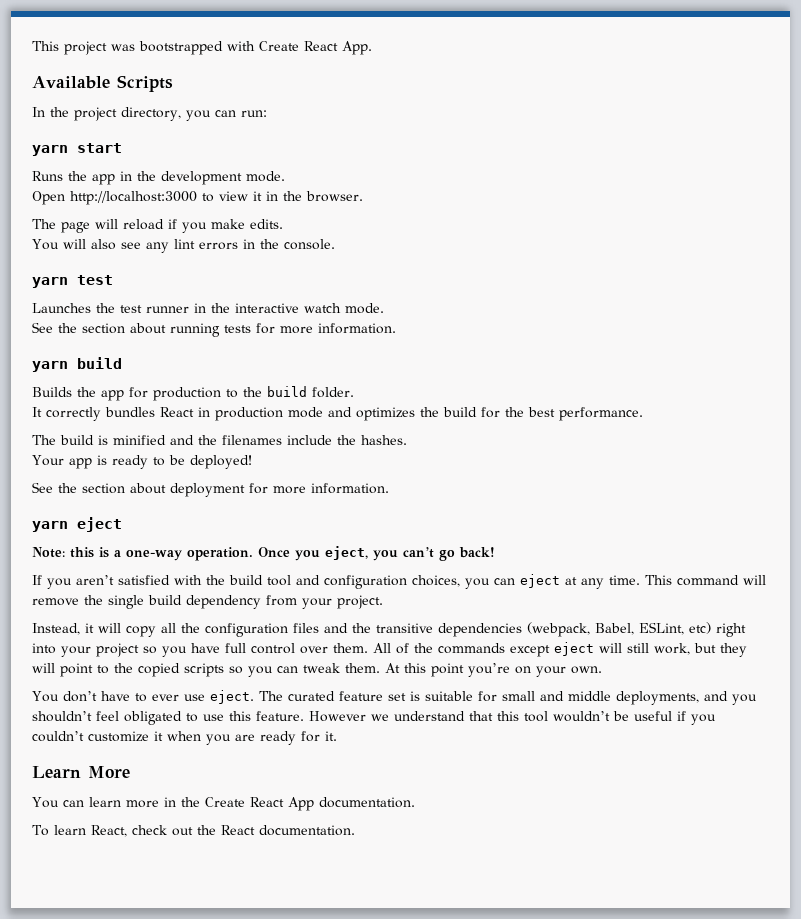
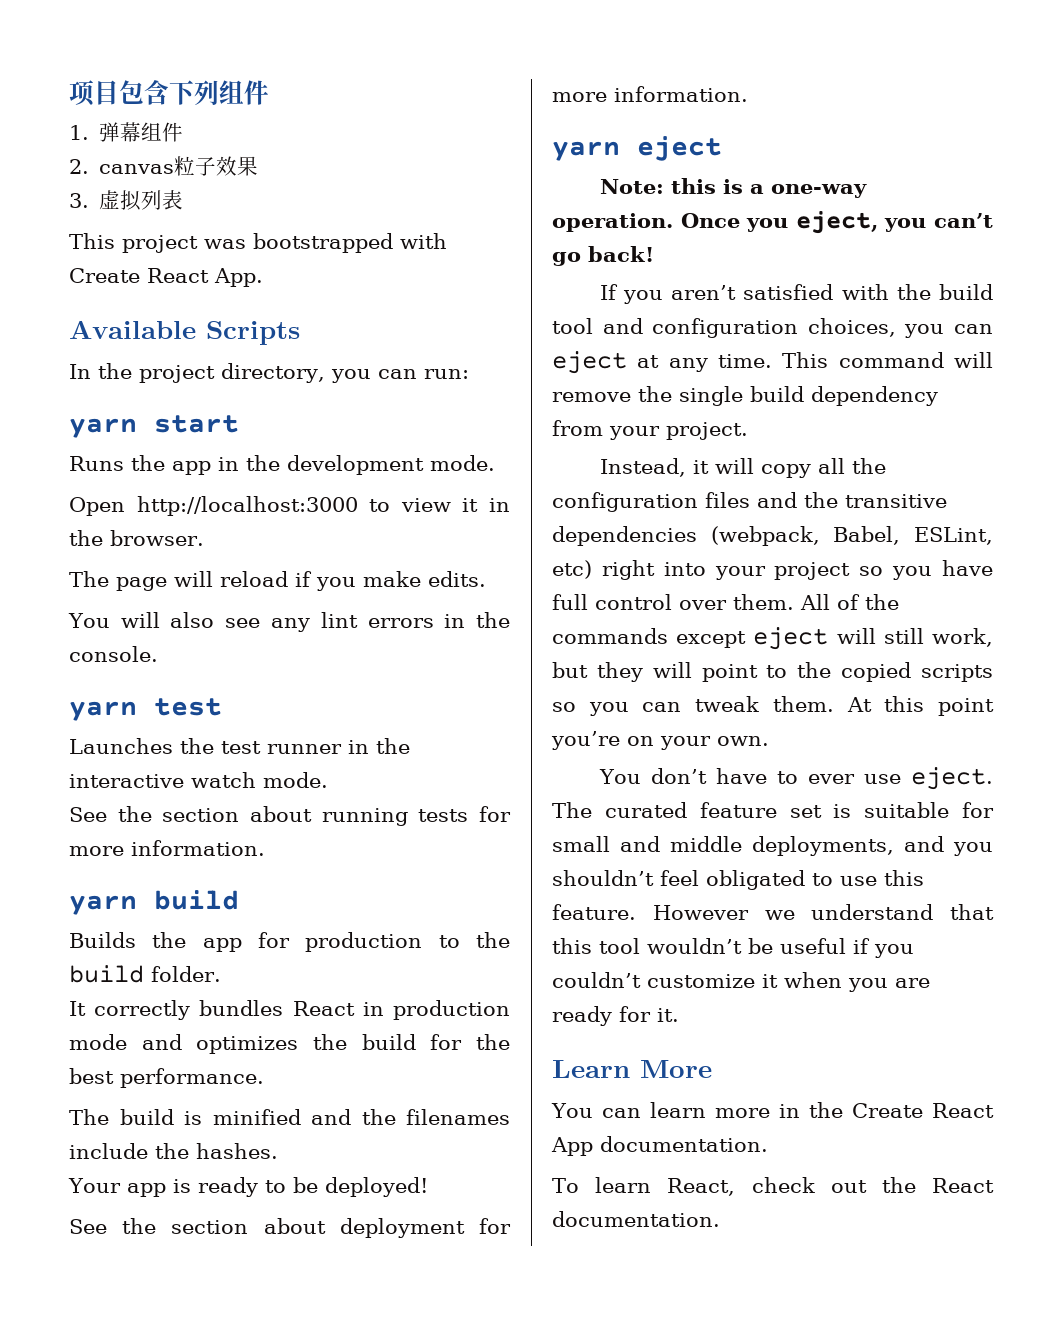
+ 项目包含下列组件
+ 1.弹幕组件
+ 2. canvas粒子效果
+ 3.虚拟列表

